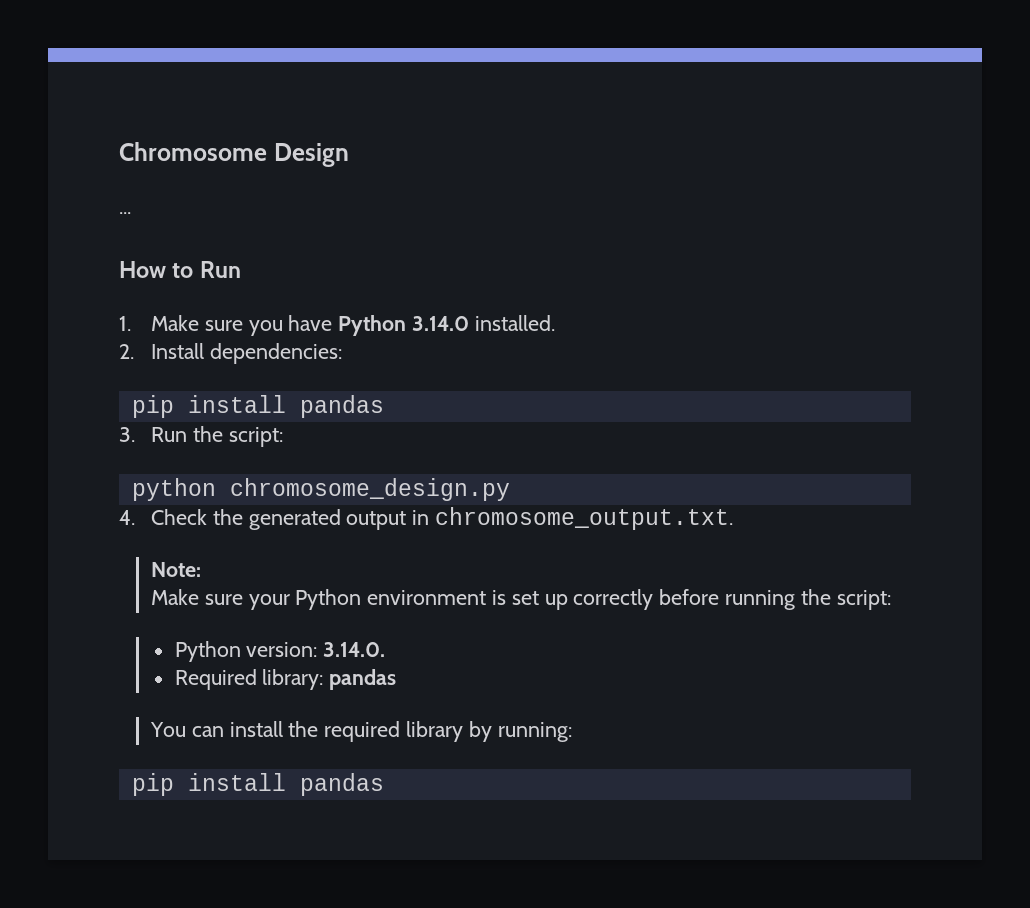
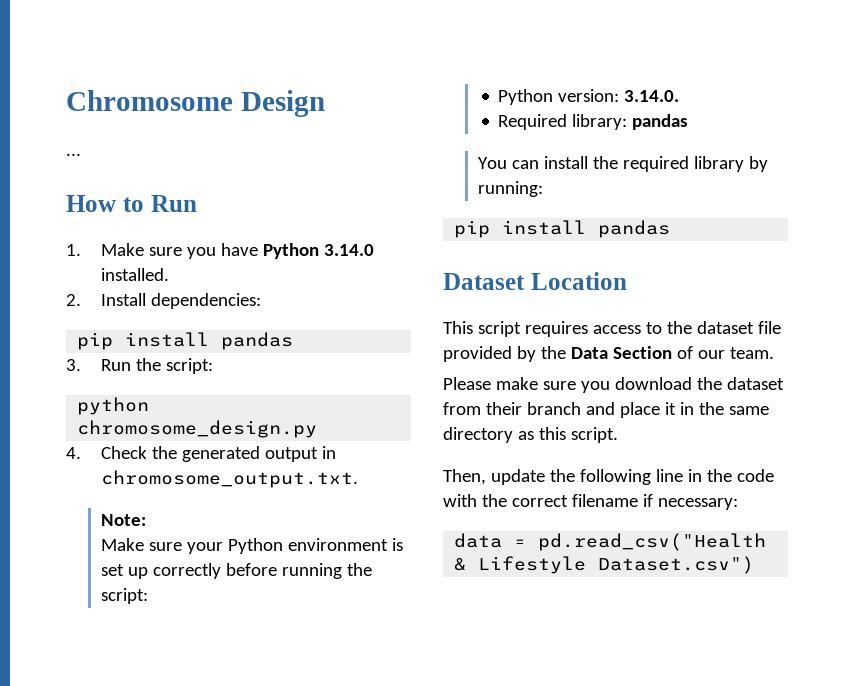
+ Dataset Location
+ This script requires access to the dataset file provided by the Data Section of our team.
+ Please make sure you download the dataset from their branch and place it in the same directory as this script.
+ Then, update the following line in the code with the correct filename if necessary:
+ data = pd.read_csv("Health & Lifestyle Dataset.csv")

